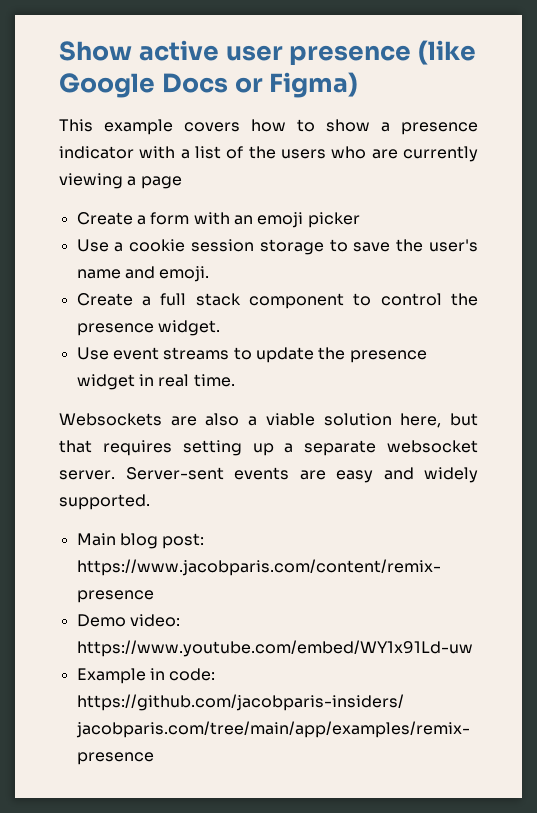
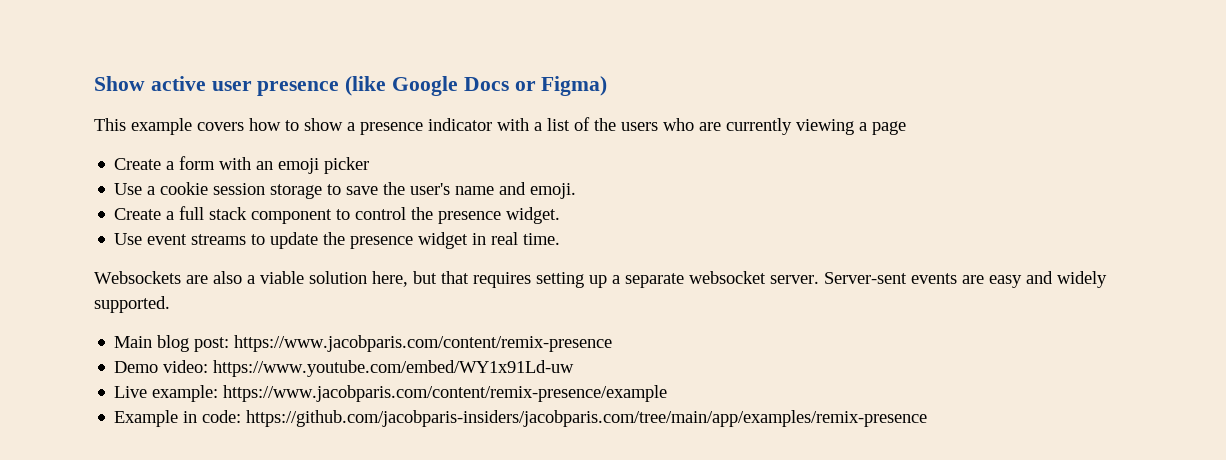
+ Live example: https://www.jacobparis.com/content/remix-presence/example

